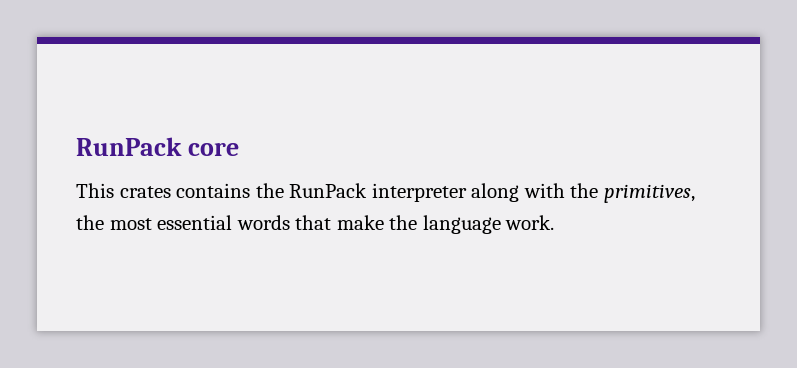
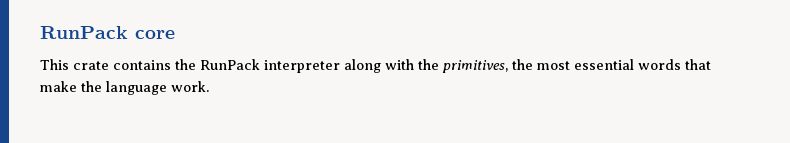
- This crates contains the RunPack interpreter along with the primitives, the most essential words that make the language work.
+ This crate contains the RunPack interpreter along with the primitives, the most essential words that make the language work.

